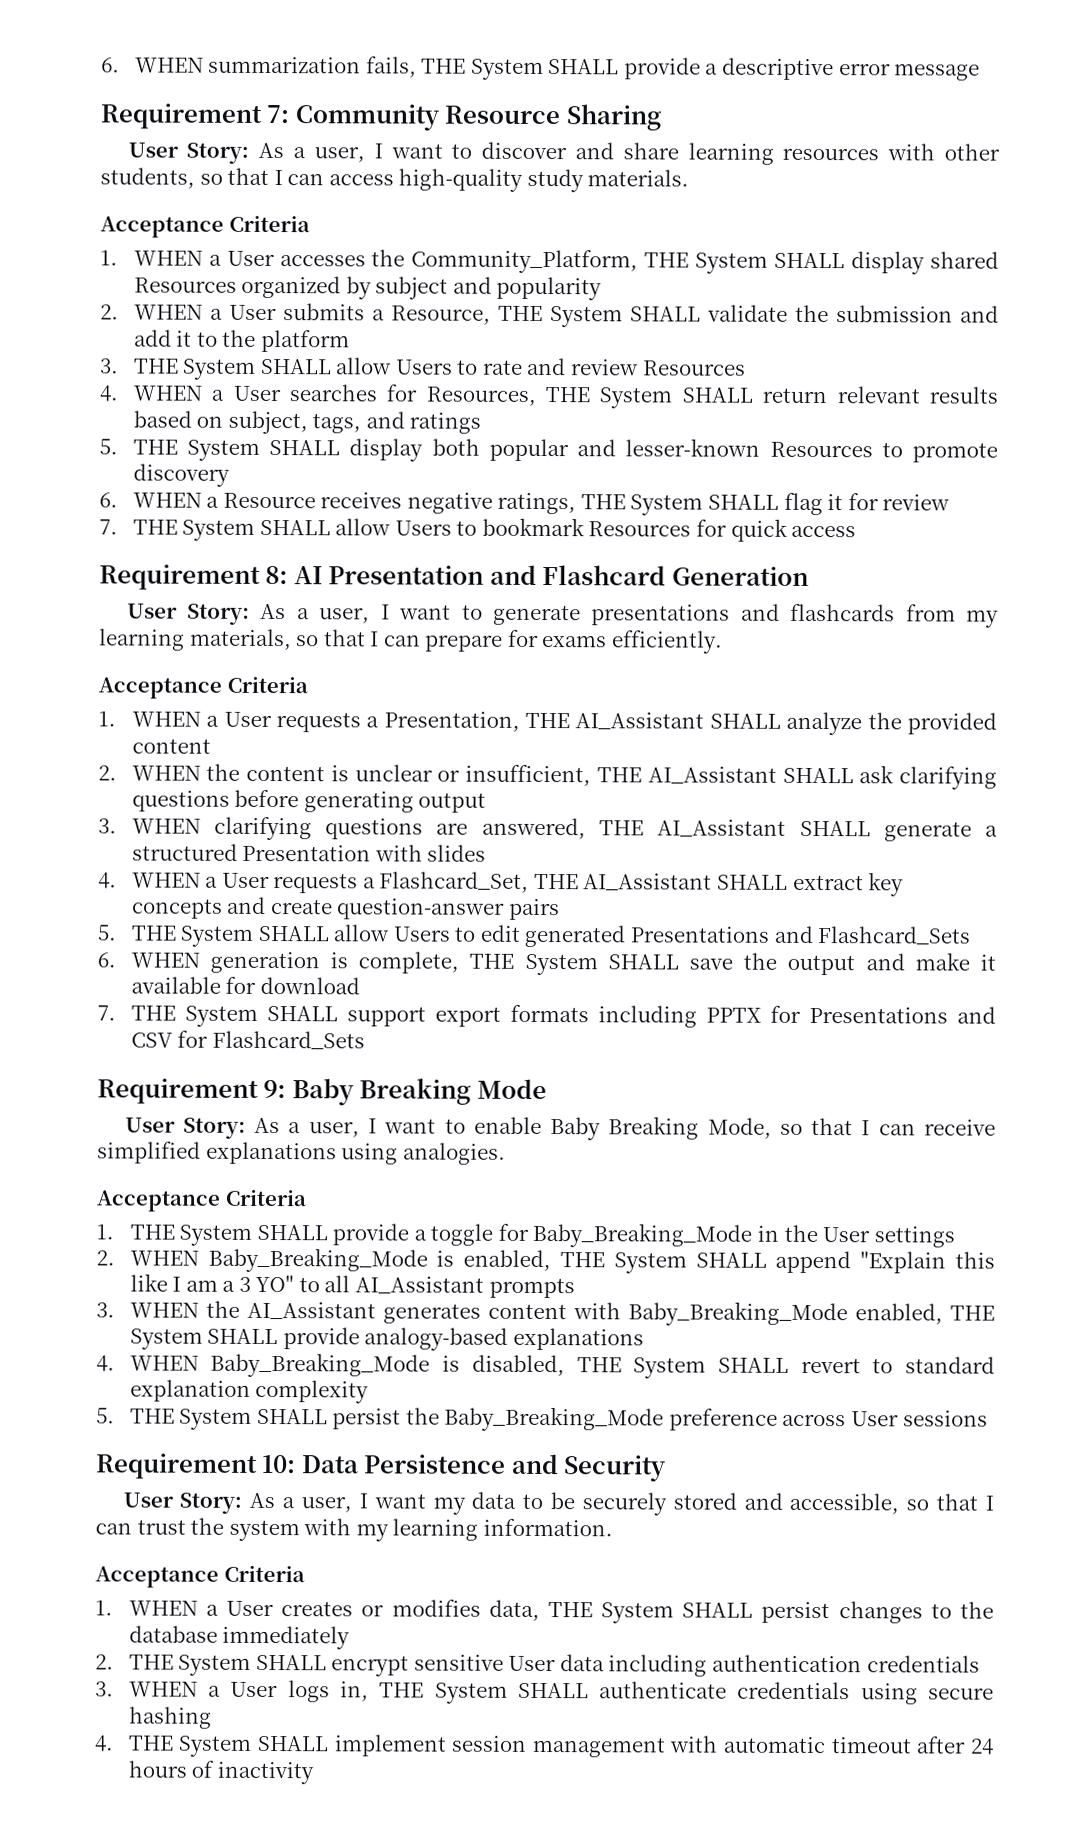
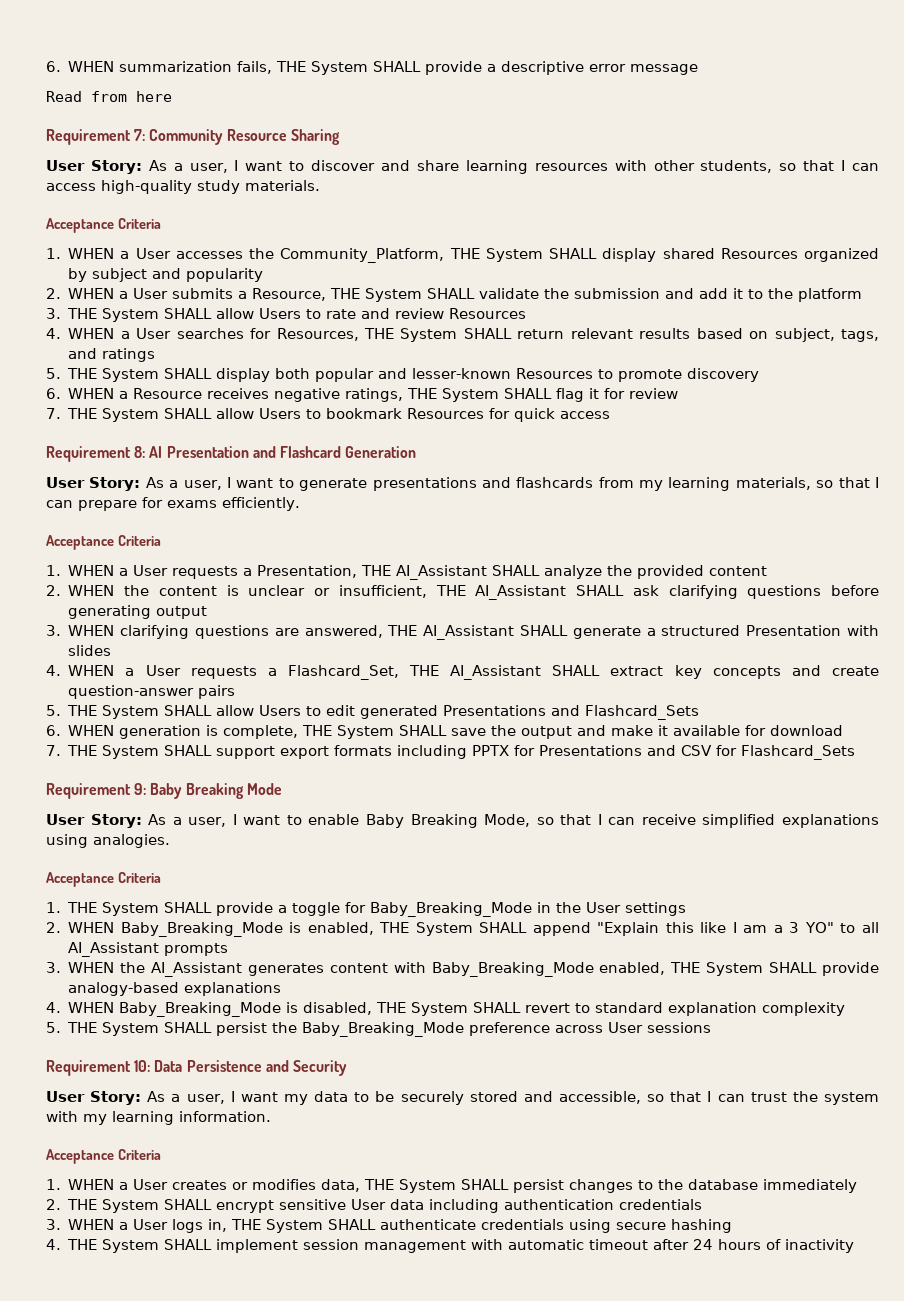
+ Read from here

